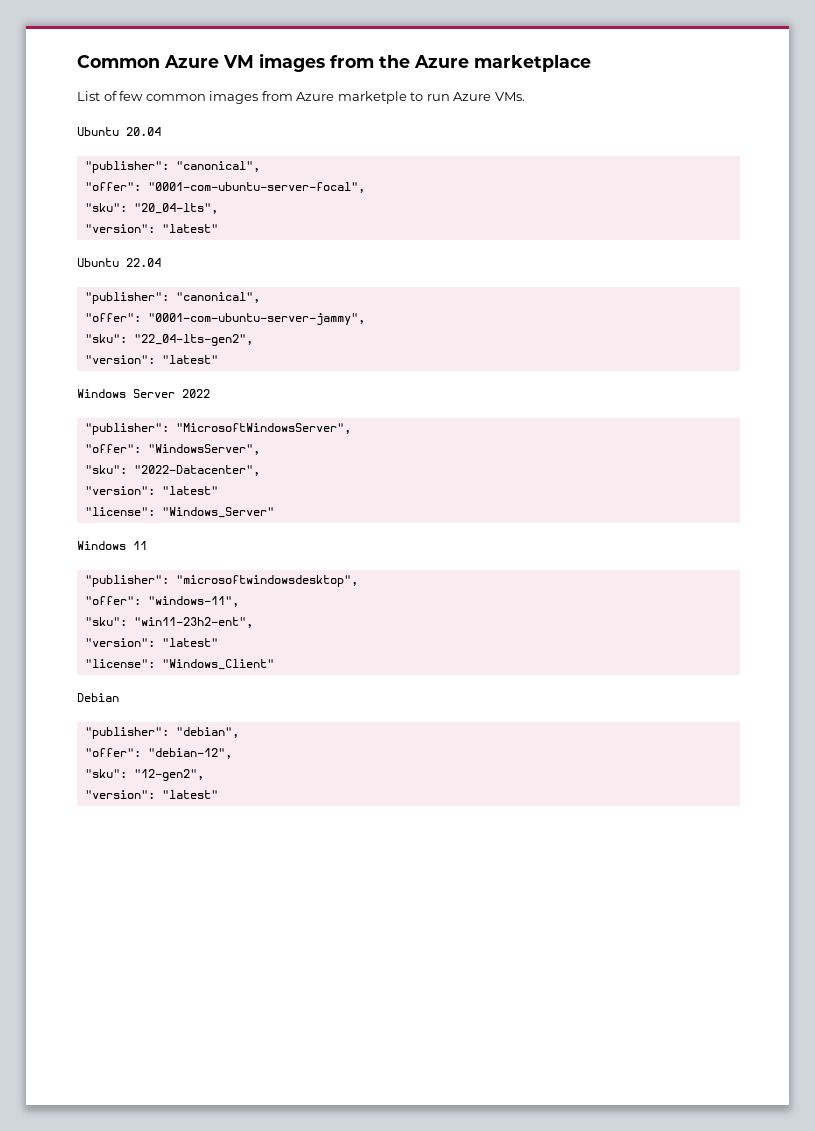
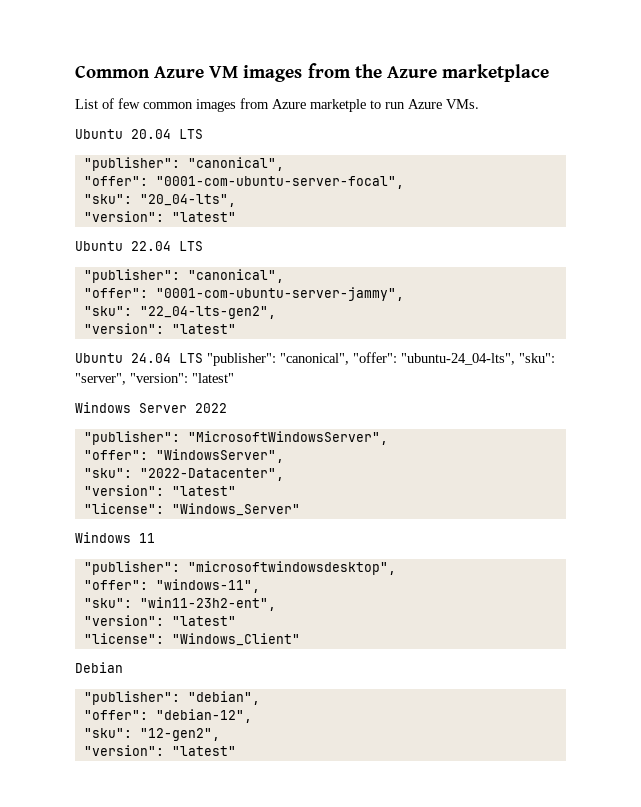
- Ubuntu 20.04
+ Ubuntu 20.04 LTS
- Ubuntu 22.04
+ Ubuntu 22.04 LTS
+ Ubuntu 24.04 LTS "publisher": "canonical", "offer": "ubuntu-24_04-lts", "sku": "server", "version": "latest"

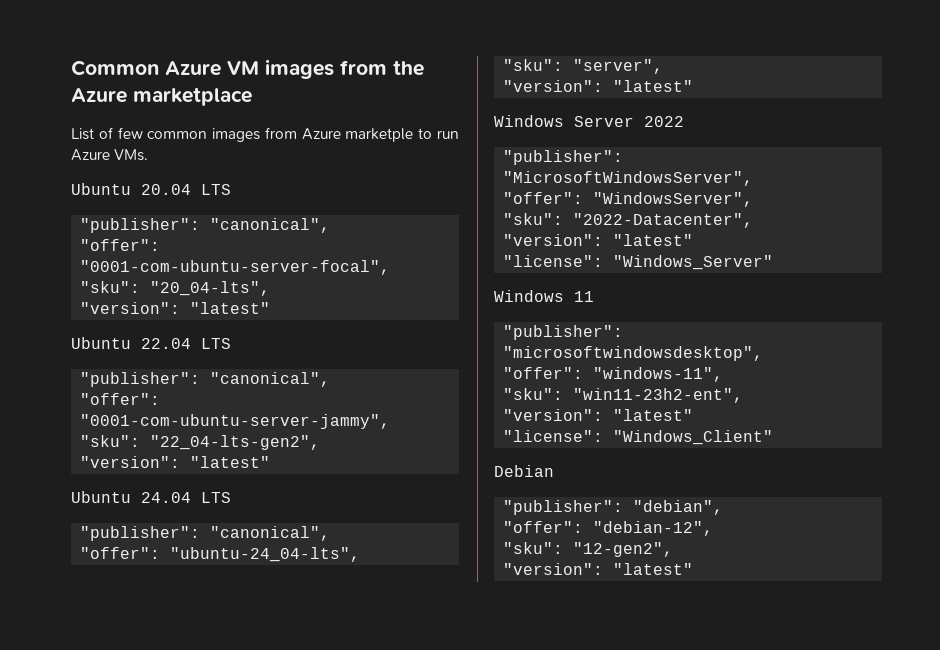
- Ubuntu 24.04 LTS "publisher": "canonical", "offer": "ubuntu-24_04-lts", "sku": "server", "version": "latest"
+ Ubuntu 24.04 LTS
+ "publisher": "canonical",
+ "offer": "ubuntu-24_04-lts",
+ "sku": "server",
+ "version": "latest"

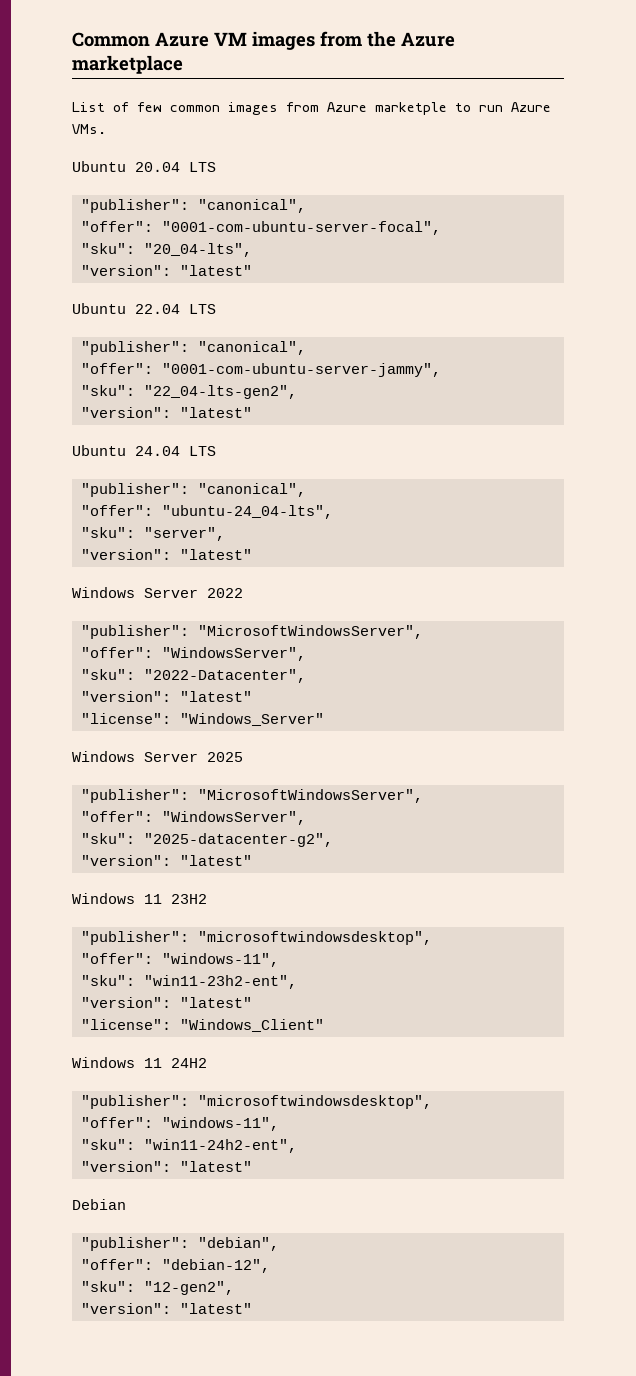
- Windows 11
+ Windows Server 2025
+ "publisher": "MicrosoftWindowsServer",
+ "offer": "WindowsServer",
+ "sku": "2025-datacenter-g2",
+ "version": "latest"
+ Windows 11 23H2
+ Windows 11 24H2
+ "publisher": "microsoftwindowsdesktop",
+ "offer": "windows-11",
+ "sku": "win11-24h2-ent",
+ "version": "latest"

